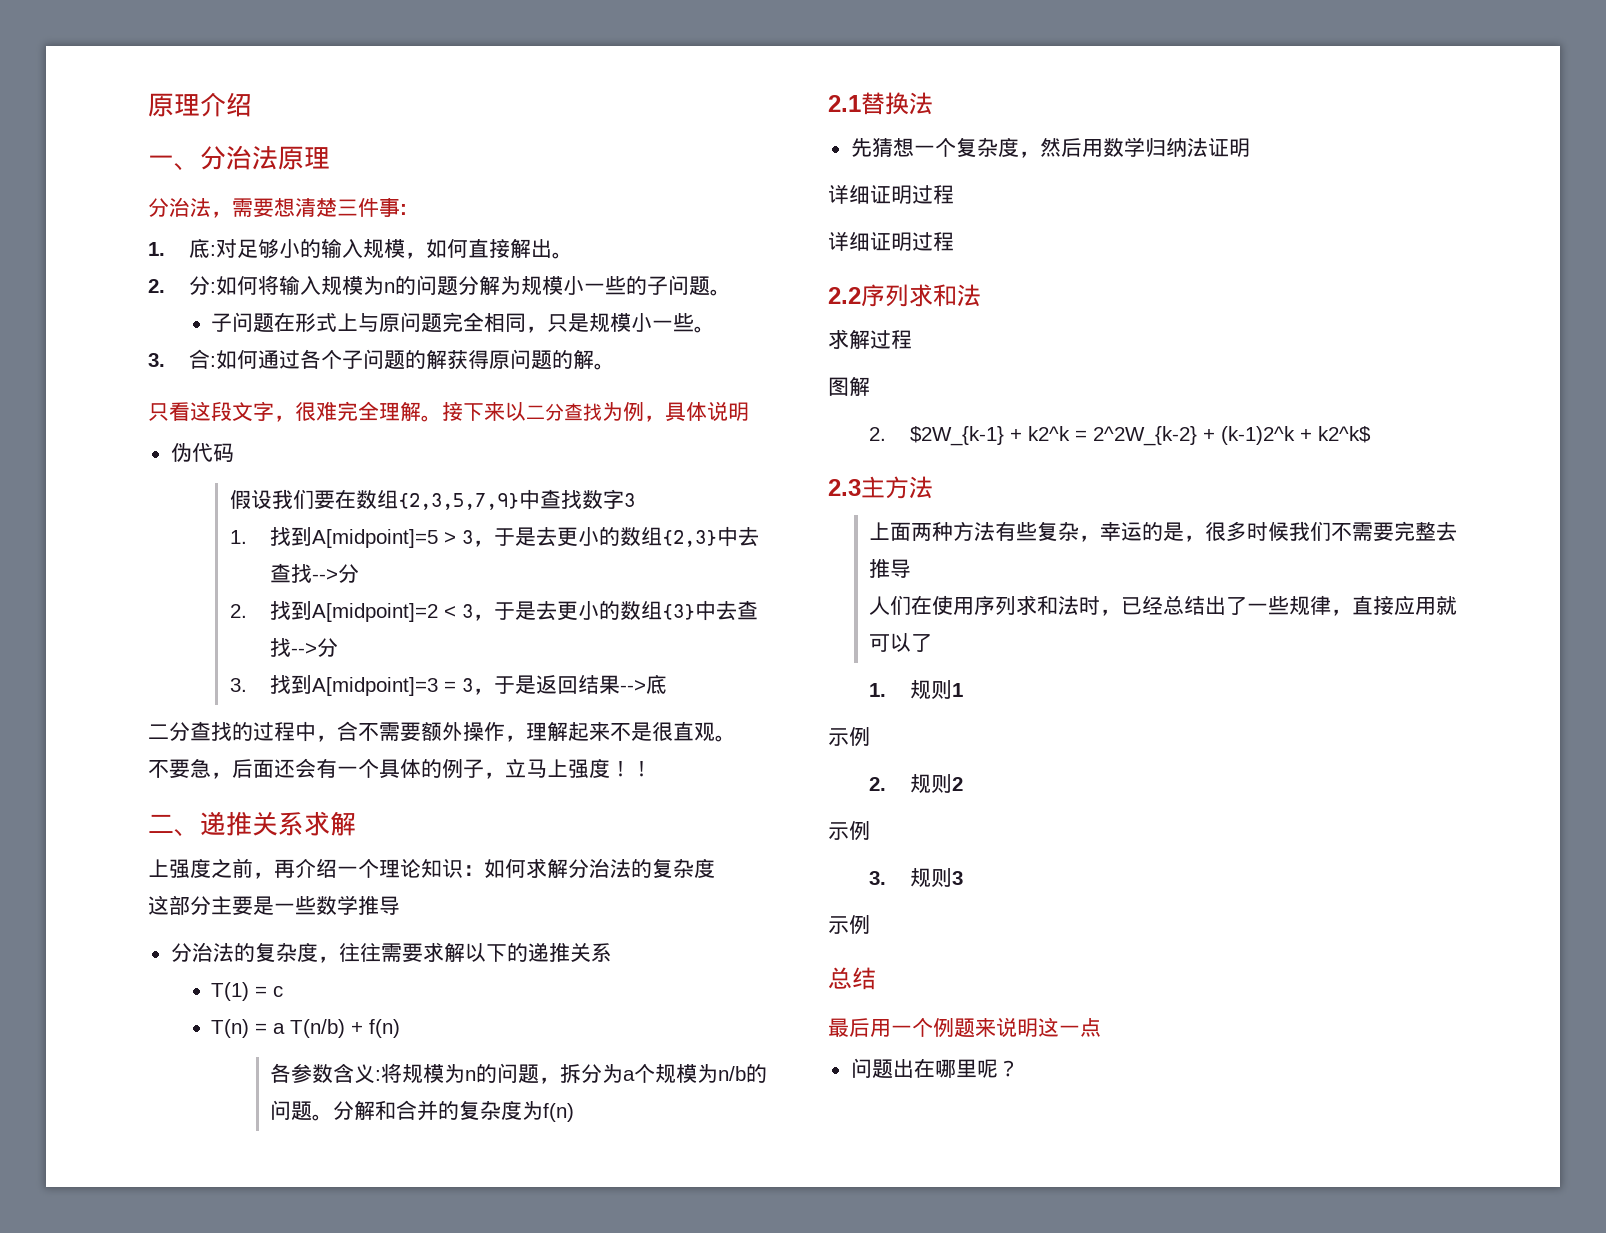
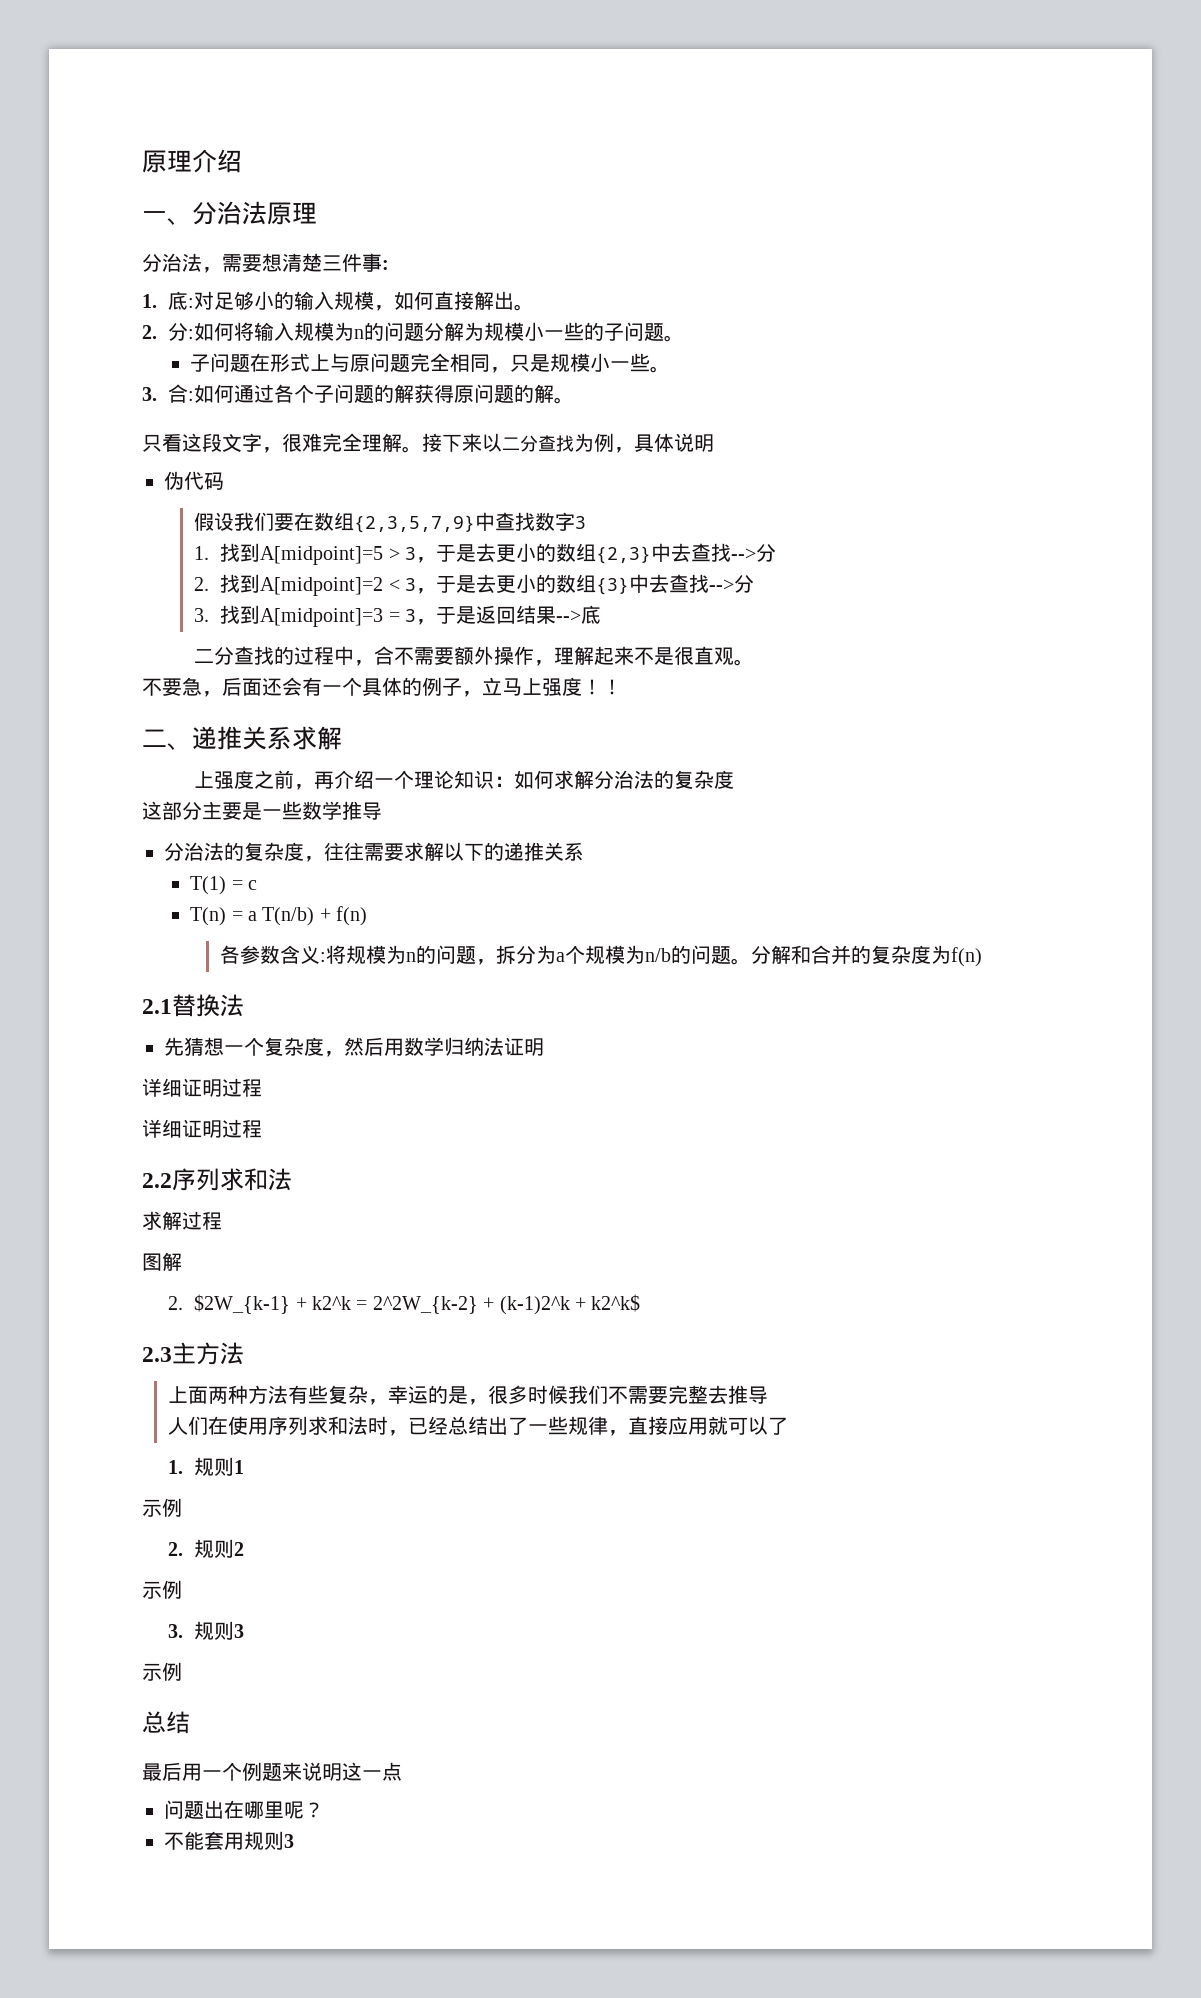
+ 不能套用规则3

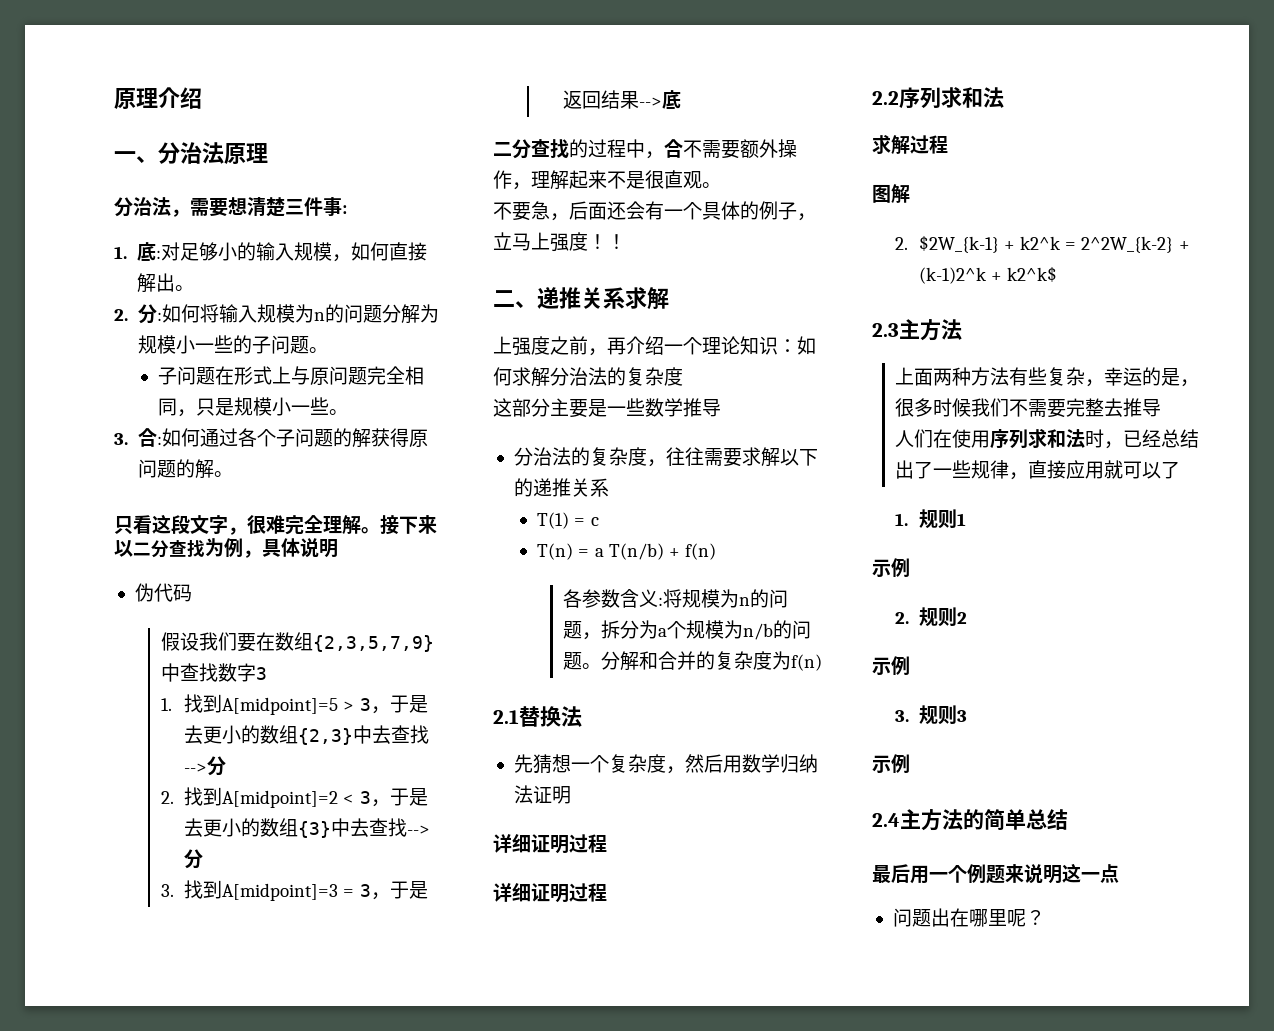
  3.规则3
  示例
- 总结
+ 2.4主方法的简单总结
- 不能套用规则3

